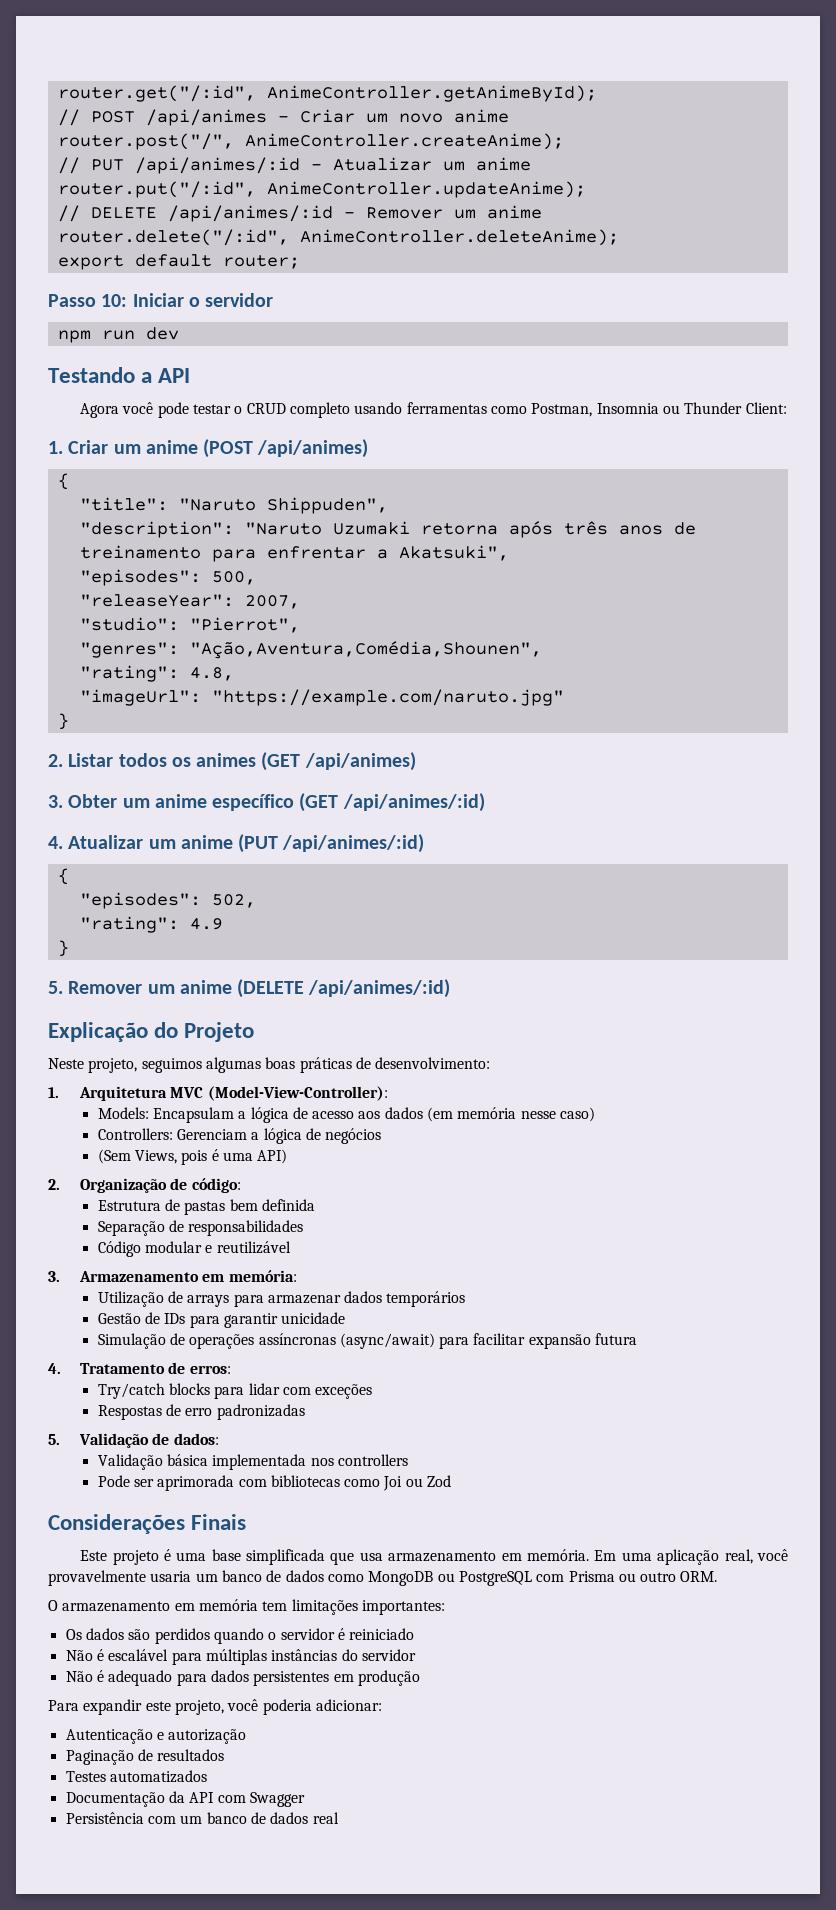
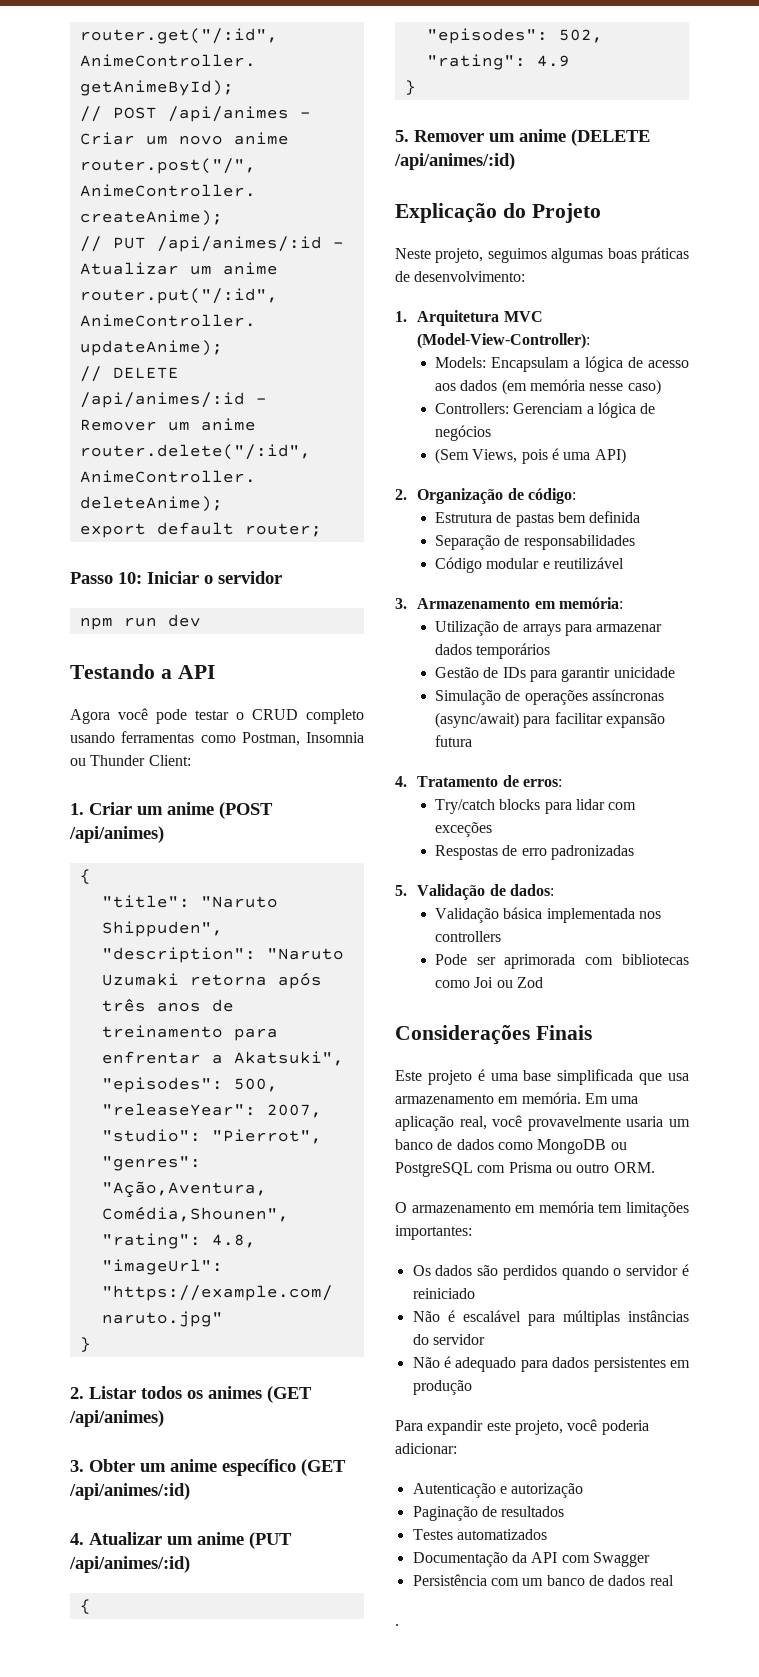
+ .

